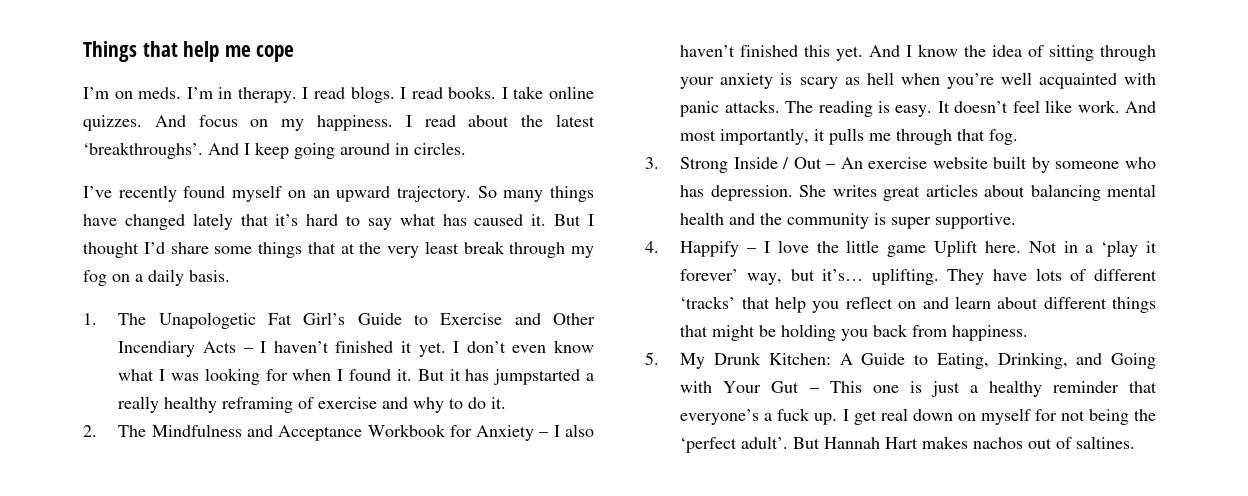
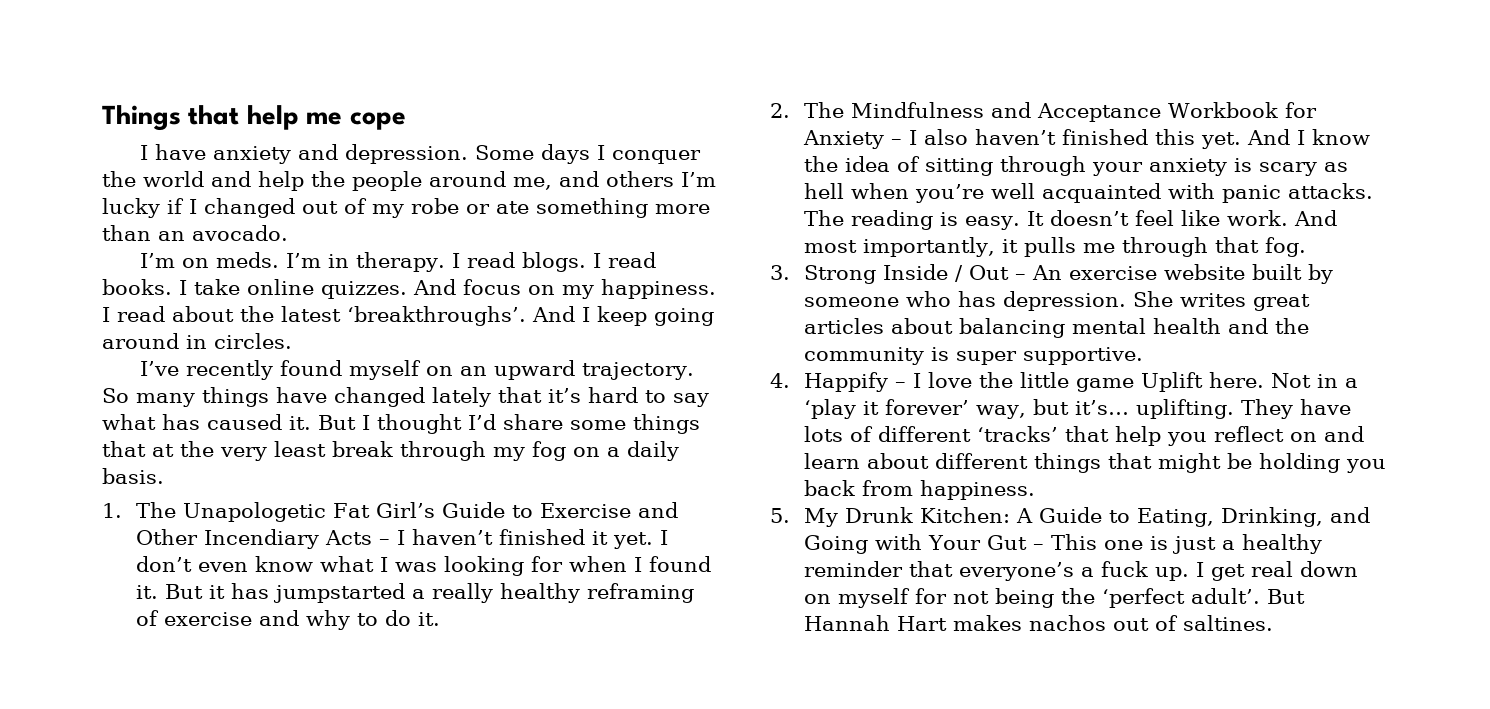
+ I have anxiety and depression. Some days I conquer the world and help the people around me, and others I’m lucky if I changed out of my robe or ate something more than an avocado.

